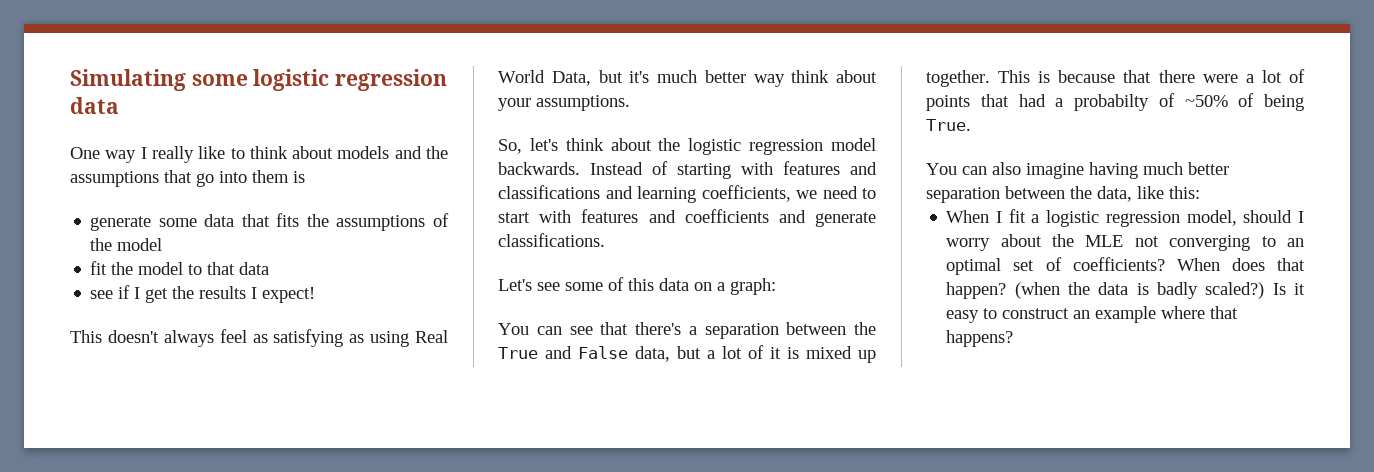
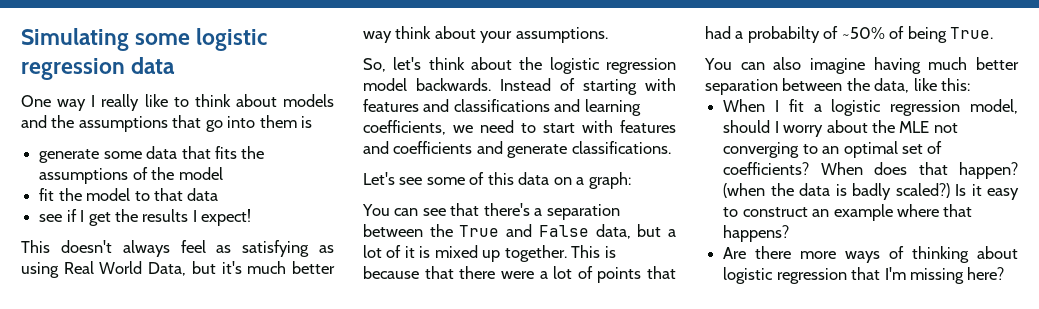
+ Are there more ways of thinking about logistic regression that I'm missing here?

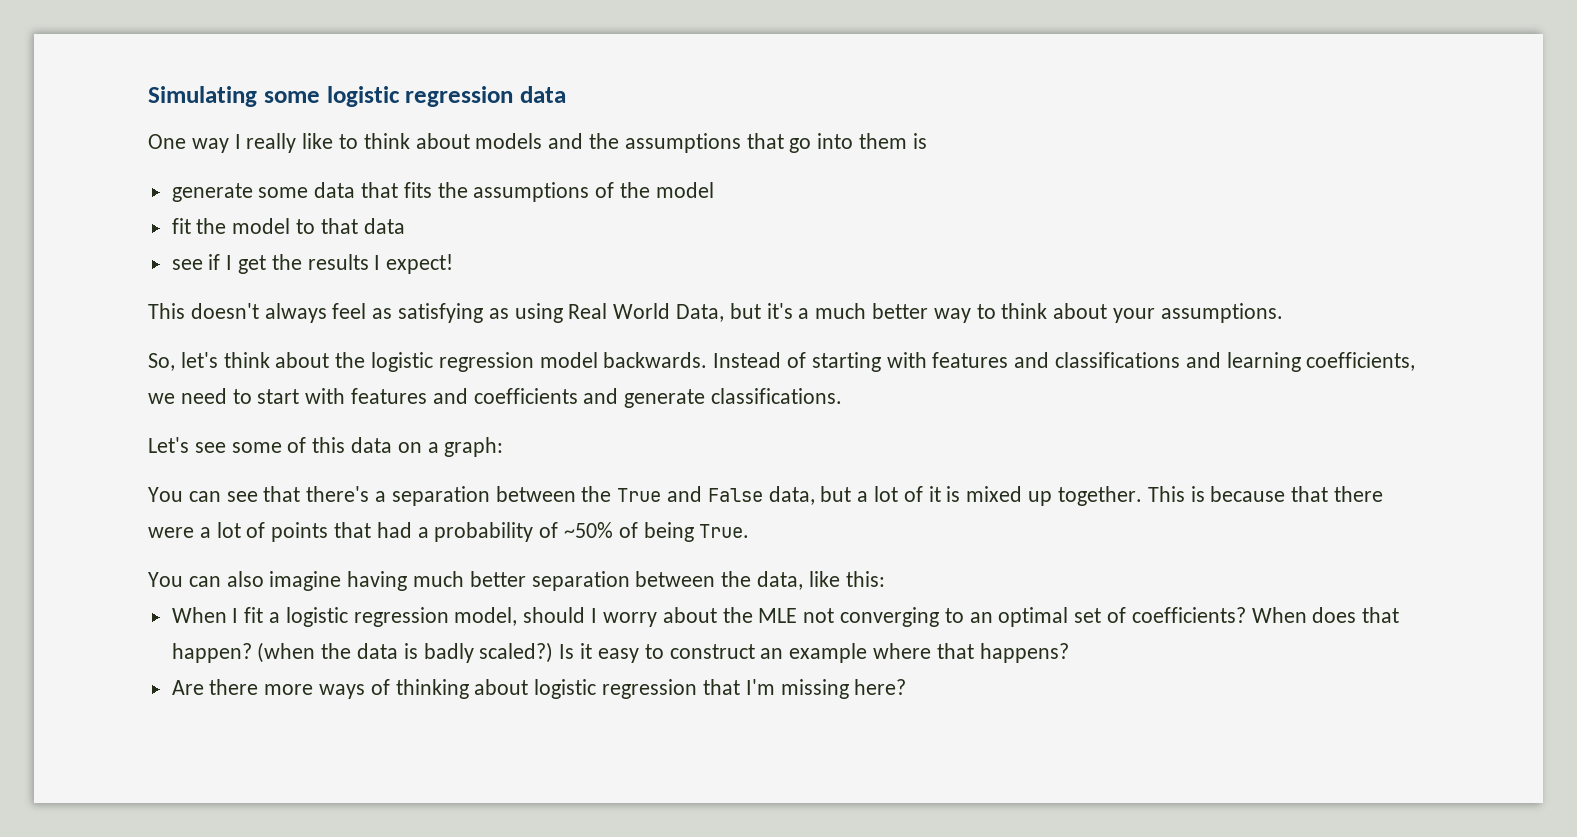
- This doesn't always feel as satisfying as using Real World Data, but it's much better way think about your assumptions.
+ This doesn't always feel as satisfying as using Real World Data, but it's a much better way to think about your assumptions.
- This is because that there were a lot of points that had a probabilty of ~50% of being True.
+ This is because that there were a lot of points that had a probability of ~50% of being True.

